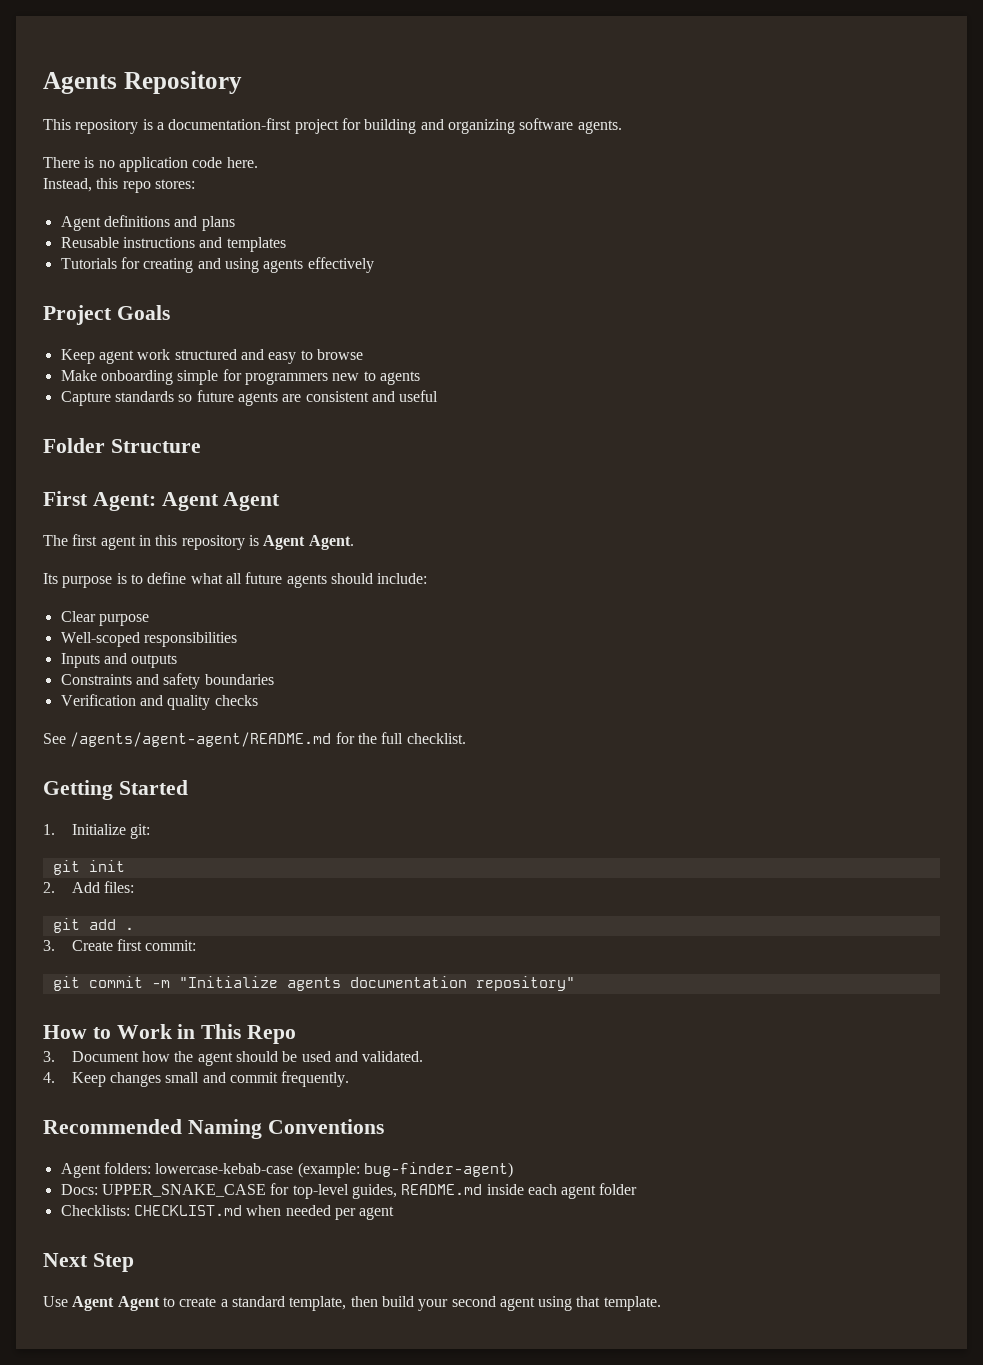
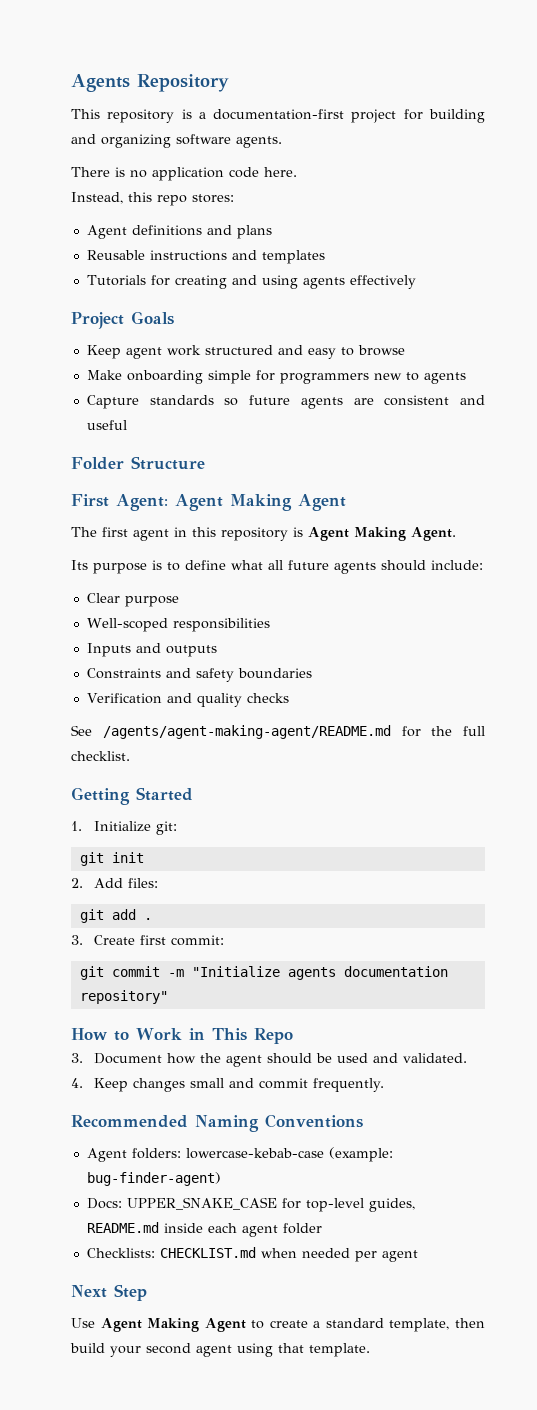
- First Agent: Agent Agent
+ First Agent: Agent Making Agent
- The first agent in this repository is Agent Agent.
+ The first agent in this repository is Agent Making Agent.
- See /agents/agent-agent/README.md for the full checklist.
+ See /agents/agent-making-agent/README.md for the full checklist.
- Use Agent Agent to create a standard template, then build your second agent using that template.
+ Use Agent Making Agent to create a standard template, then build your second agent using that template.

